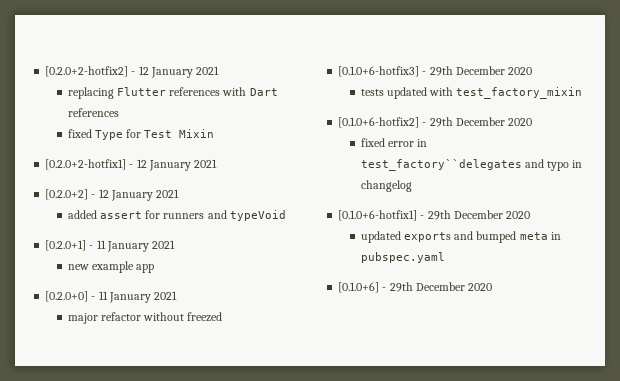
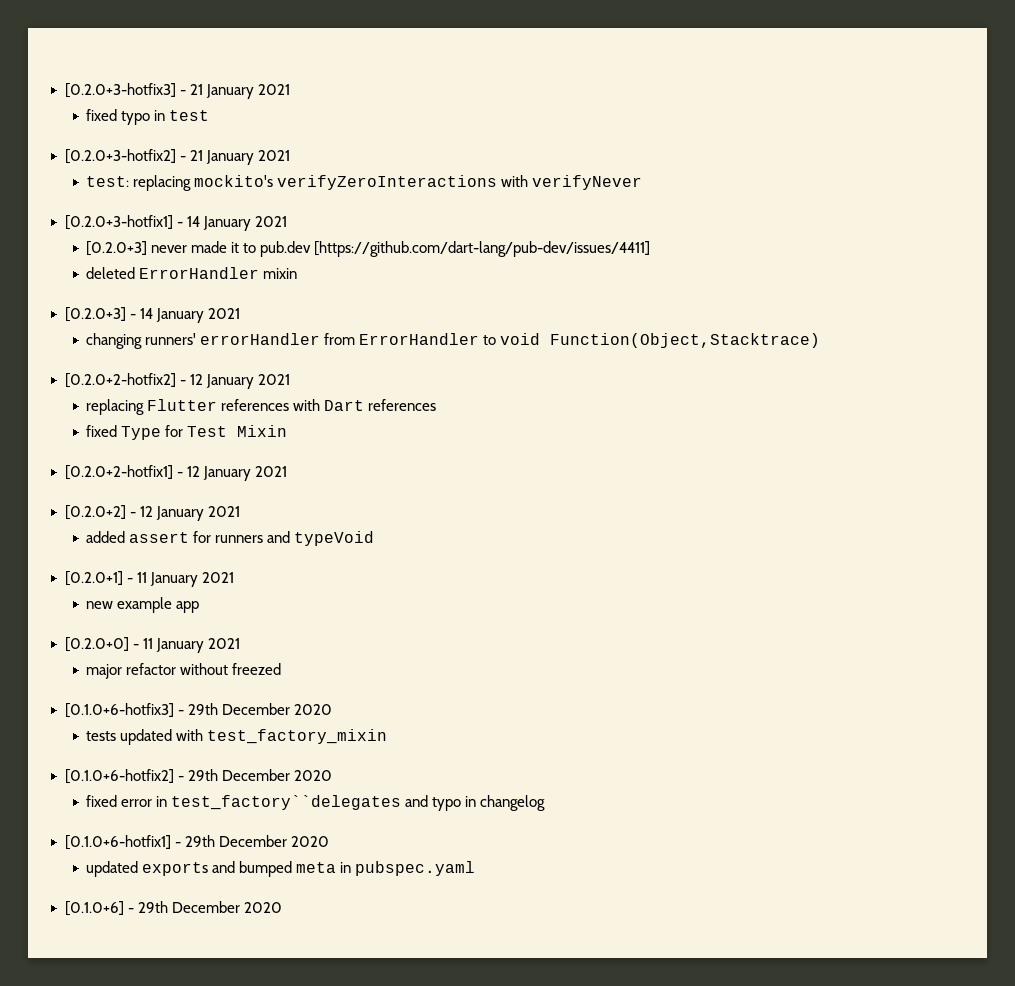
+ [0.2.0+3-hotfix3] - 21 January 2021
+ fixed typo in test
+ [0.2.0+3-hotfix2] - 21 January 2021
+ test: replacing mockito's verifyZeroInteractions with verifyNever
+ [0.2.0+3-hotfix1] - 14 January 2021
+ [0.2.0+3] never made it to pub.dev [https://github.com/dart-lang/pub-dev/issues/4411]
+ deleted ErrorHandler mixin
+ [0.2.0+3] - 14 January 2021
+ changing runners' errorHandler from ErrorHandler to void Function(Object,Stacktrace)

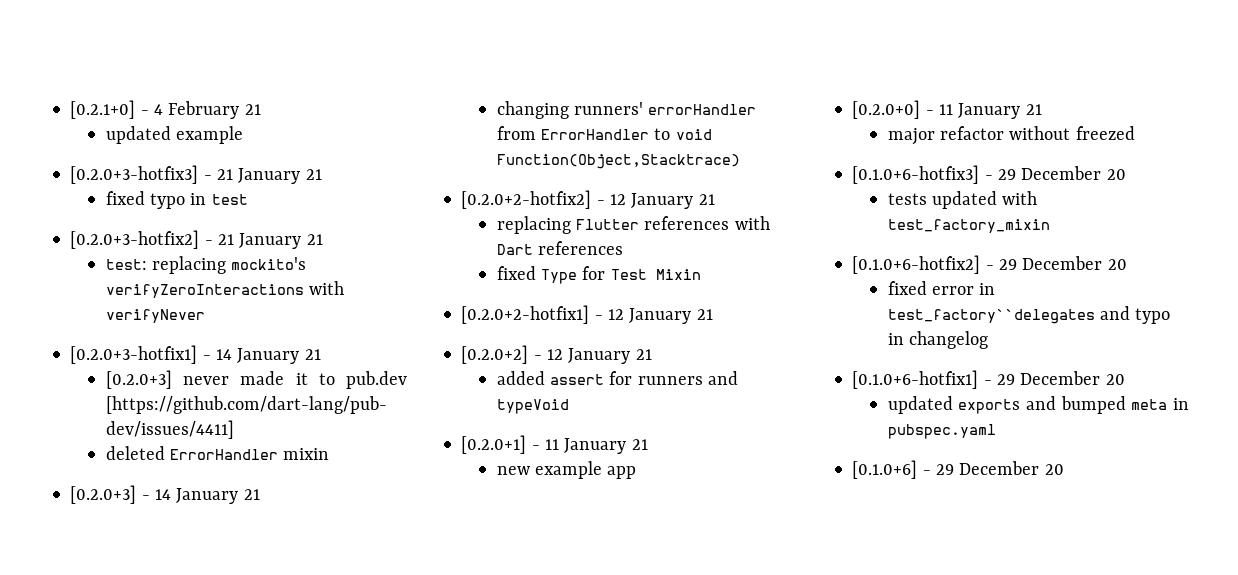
+ [0.2.1+0] - 4 February 21
+ updated example
- [0.2.0+3-hotfix3] - 21 January 2021
+ [0.2.0+3-hotfix3] - 21 January 21
- [0.2.0+3-hotfix2] - 21 January 2021
+ [0.2.0+3-hotfix2] - 21 January 21
- [0.2.0+3-hotfix1] - 14 January 2021
+ [0.2.0+3-hotfix1] - 14 January 21
- [0.2.0+3] - 14 January 2021
+ [0.2.0+3] - 14 January 21
- [0.2.0+2-hotfix2] - 12 January 2021
+ [0.2.0+2-hotfix2] - 12 January 21
- [0.2.0+2-hotfix1] - 12 January 2021
+ [0.2.0+2-hotfix1] - 12 January 21
- [0.2.0+2] - 12 January 2021
+ [0.2.0+2] - 12 January 21
- [0.2.0+1] - 11 January 2021
+ [0.2.0+1] - 11 January 21
- [0.2.0+0] - 11 January 2021
+ [0.2.0+0] - 11 January 21
- [0.1.0+6-hotfix3] - 29th December 2020
+ [0.1.0+6-hotfix3] - 29 December 20
- [0.1.0+6-hotfix2] - 29th December 2020
+ [0.1.0+6-hotfix2] - 29 December 20
- [0.1.0+6-hotfix1] - 29th December 2020
+ [0.1.0+6-hotfix1] - 29 December 20
- [0.1.0+6] - 29th December 2020
+ [0.1.0+6] - 29 December 20

